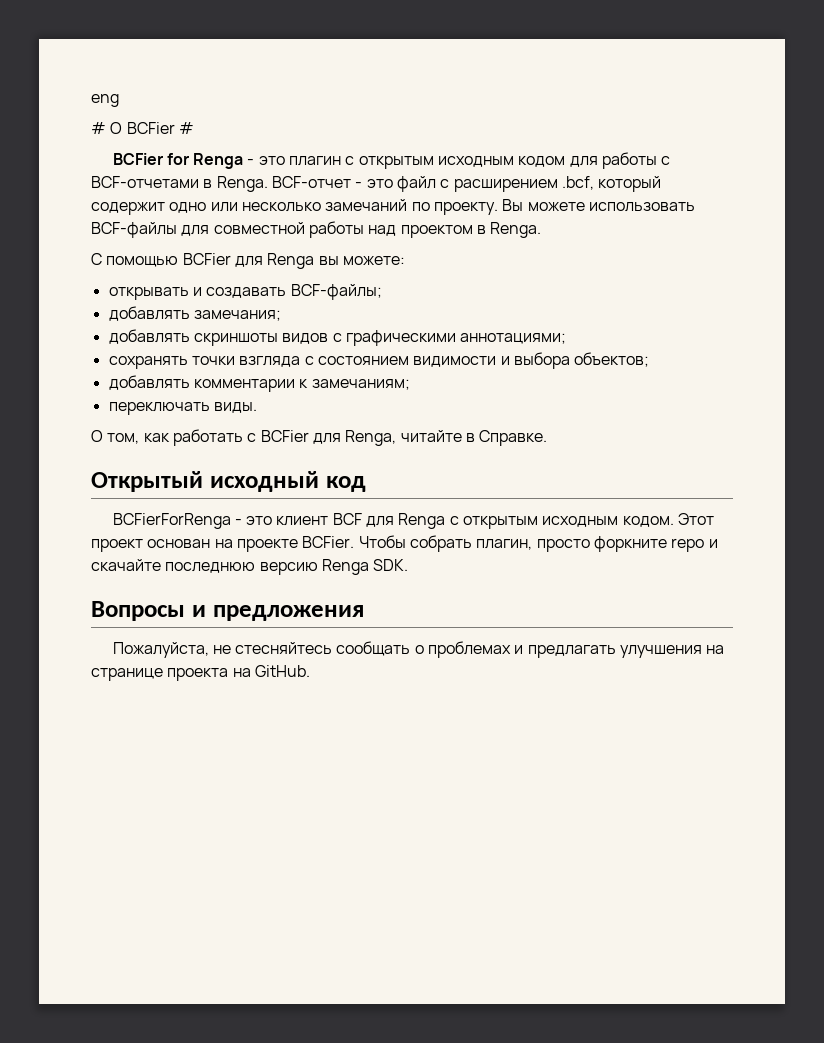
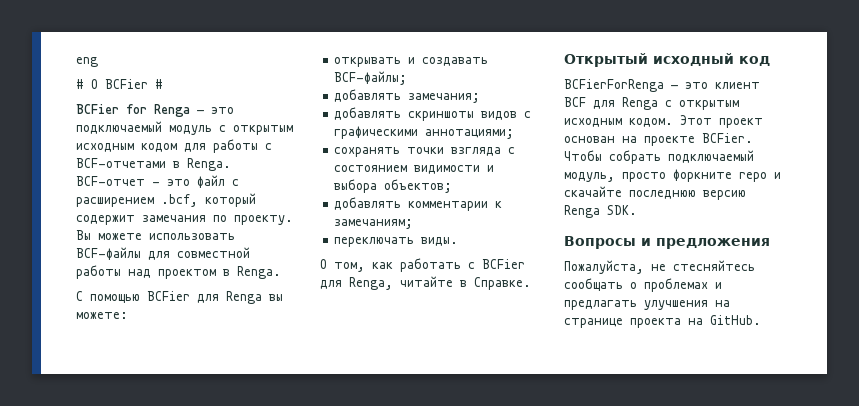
- BCFier for Renga - это плагин с открытым исходным кодом для работы с BCF-отчетами в Renga.
+ BCFier for Renga — это подключаемый модуль с открытым исходным кодом для работы с BCF-отчетами в Renga.
- BCF-отчет - это файл с расширением .bcf, который содержит одно или несколько замечаний по проекту.
+ BCF-отчет - это файл с расширением .bcf, который содержит замечания по проекту.
- BCFierForRenga - это клиент BCF для Renga с открытым исходным кодом.
+ BCFierForRenga — это клиент BCF для Renga с открытым исходным кодом.
- Чтобы собрать плагин, просто форкните repo и скачайте последнюю версию Renga SDK.
+ Чтобы собрать подключаемый модуль, просто форкните repo и скачайте последнюю версию Renga SDK.

